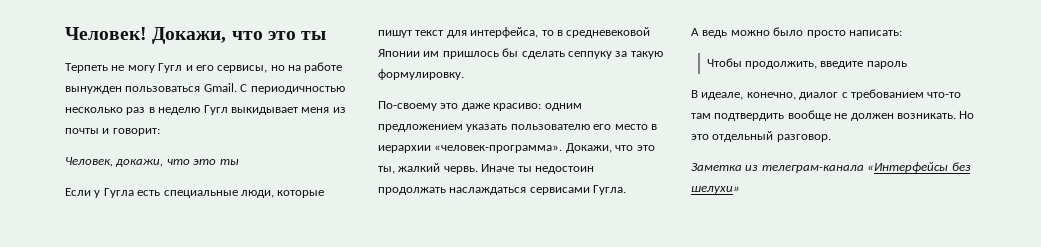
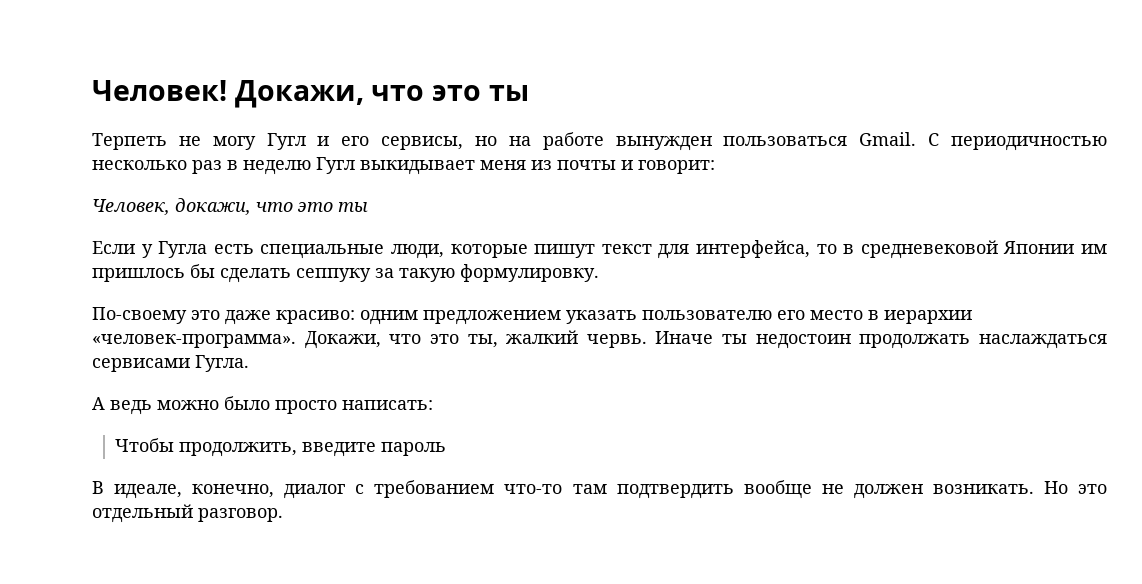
- Заметка из телеграм-канала «Интерфейсы без шелухи»

